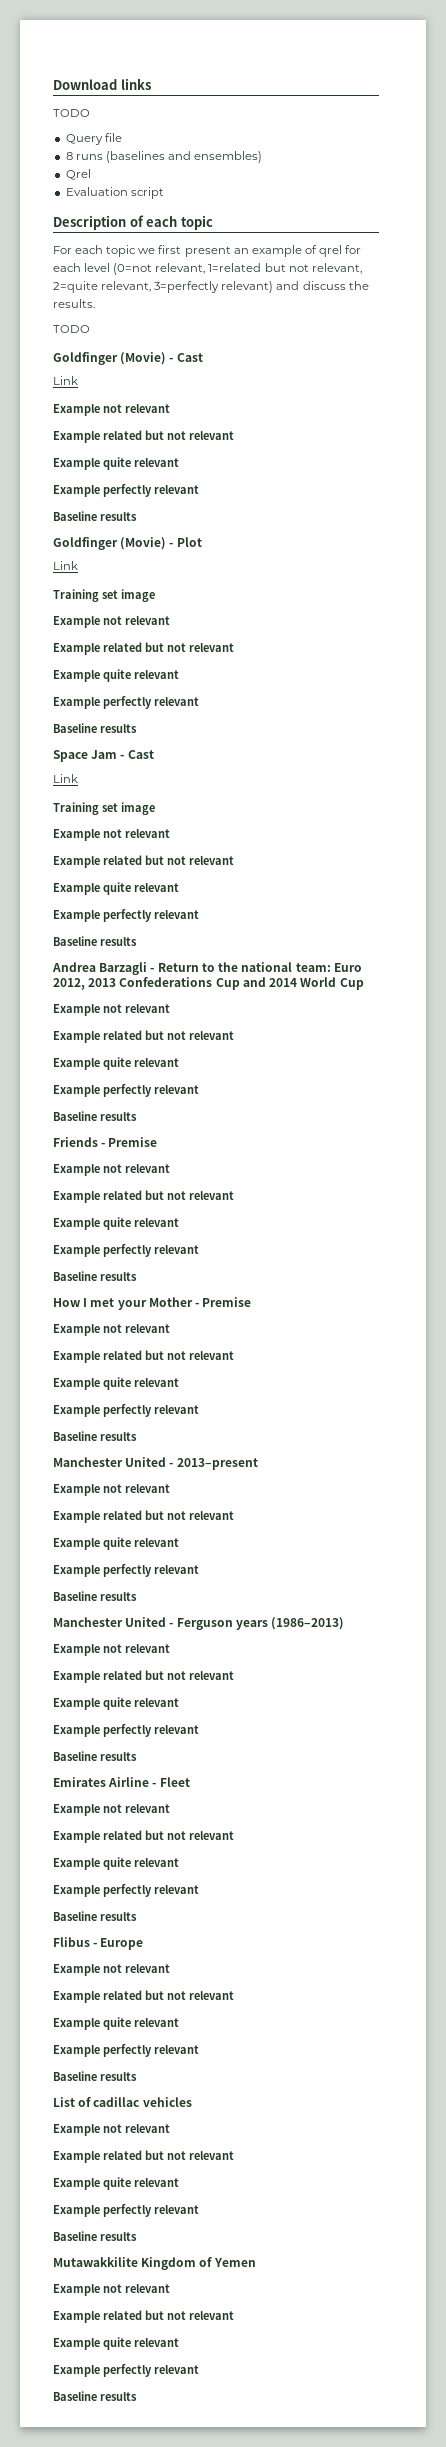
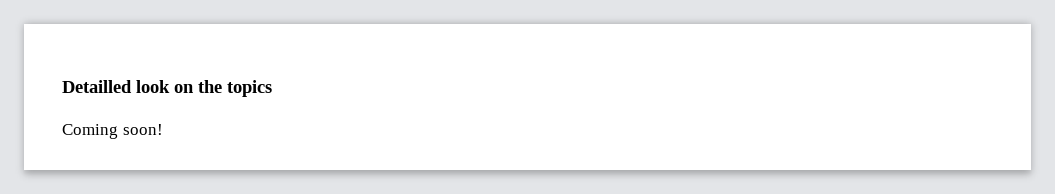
- Download links
- TODO
- Query file
- 8 runs (baselines and ensembles)
- Qrel
- Evaluation script
- Description of each topic
- For each topic we first present an example of qrel for each level (0=not relevant, 1=related but not relevant, 2=quite relevant, 3=perfectly relevant) and discuss the results.
- TODO
- Goldfinger (Movie) - Cast
- Link
- Example not relevant
- Example related but not relevant
- Example quite relevant
- Example perfectly relevant
- Baseline results
- Goldfinger (Movie) - Plot
- Link
- Training set image
- Example not relevant
- Example related but not relevant
- Example quite relevant
- Example perfectly relevant
- Baseline results
- Space Jam - Cast
- Link
- Training set image
- Example not relevant
- Example related but not relevant
- Example quite relevant
- Example perfectly relevant
- Baseline results
- Andrea Barzagli - Return to the national team: Euro 2012, 2013 Confederations Cup and 2014 World Cup
- Example not relevant
- Example related but not relevant
- Example quite relevant
- Example perfectly relevant
- Baseline results
- Friends - Premise
- Example not relevant
- Example related but not relevant
- Example quite relevant
- Example perfectly relevant
- Baseline results
- How I met your Mother - Premise
- Example not relevant
- Example related but not relevant
- Example quite relevant
- Example perfectly relevant
- Baseline results
- Manchester United - 2013–present
- Example not relevant
- Example related but not relevant
- Example quite relevant
- Example perfectly relevant
- Baseline results
- Manchester United - Ferguson years (1986–2013)
- Example not relevant
- Example related but not relevant
- Example quite relevant
- Example perfectly relevant
- Baseline results
- Emirates Airline - Fleet
- Example not relevant
- Example related but not relevant
- Example quite relevant
- Example perfectly relevant
- Baseline results
- Flibus - Europe
- Example not relevant
- Example related but not relevant
- Example quite relevant
- Example perfectly relevant
- Baseline results
- List of cadillac vehicles
- Example not relevant
- Example related but not relevant
- Example quite relevant
- Example perfectly relevant
- Baseline results
- Mutawakkilite Kingdom of Yemen
- Example not relevant
- Example related but not relevant
- Example quite relevant
- Example perfectly relevant
- Baseline results
+ Detailled look on the topics
+ Coming soon!

